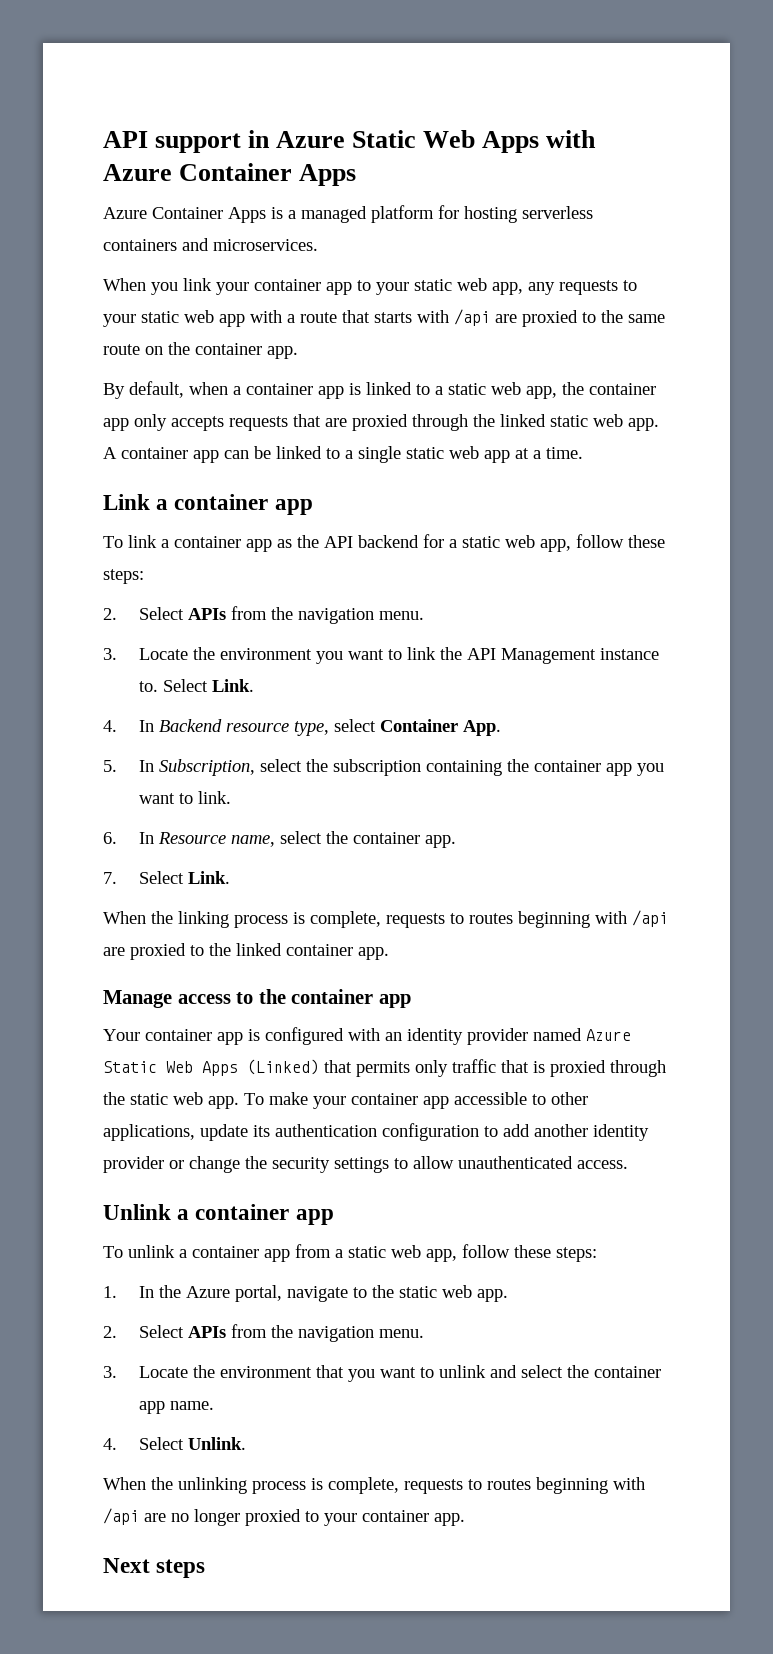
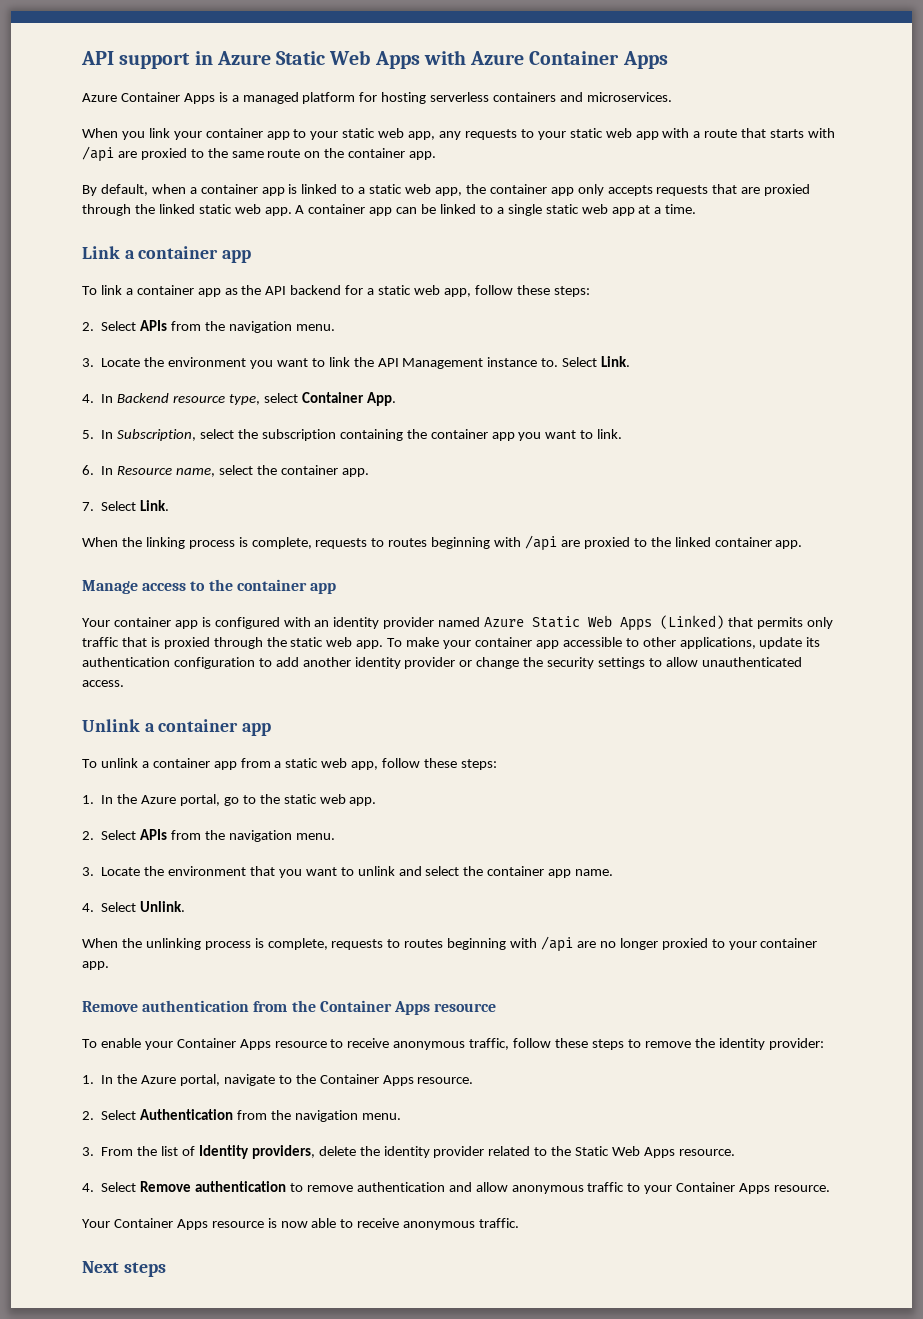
- 1. In the Azure portal, navigate to the static web app.
+ 1. In the Azure portal, go to the static web app.
+ Remove authentication from the Container Apps resource
+ To enable your Container Apps resource to receive anonymous traffic, follow these steps to remove the identity provider:
+ 1. In the Azure portal, navigate to the Container Apps resource.
+ 2. Select Authentication from the navigation menu.
+ 3. From the list of Identity providers, delete the identity provider related to the Static Web Apps resource.
+ 4. Select Remove authentication to remove authentication and allow anonymous traffic to your Container Apps resource.
+ Your Container Apps resource is now able to receive anonymous traffic.

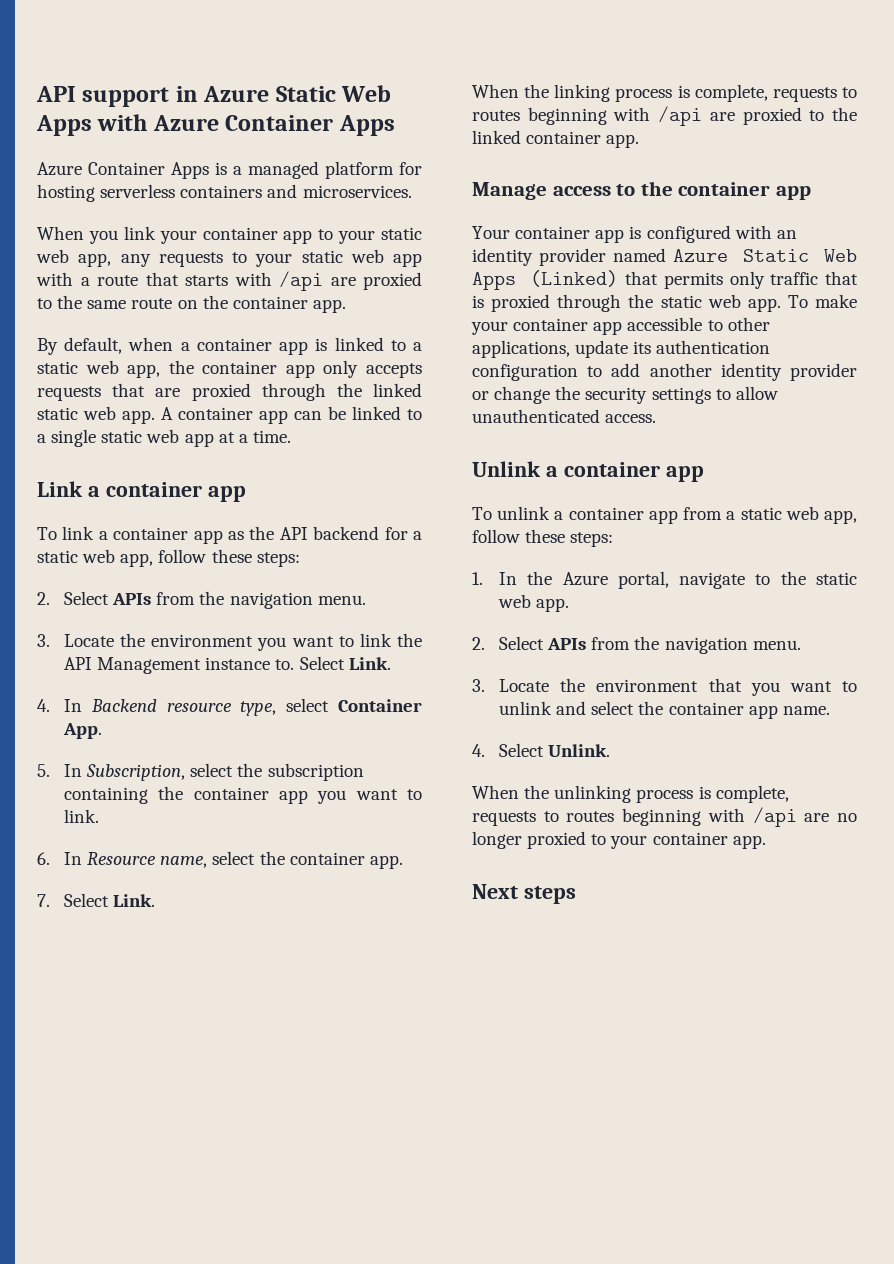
- 1. In the Azure portal, go to the static web app.
+ 1. In the Azure portal, navigate to the static web app.
- Remove authentication from the Container Apps resource
- To enable your Container Apps resource to receive anonymous traffic, follow these steps to remove the identity provider:
- 1. In the Azure portal, navigate to the Container Apps resource.
- 2. Select Authentication from the navigation menu.
- 3. From the list of Identity providers, delete the identity provider related to the Static Web Apps resource.
- 4. Select Remove authentication to remove authentication and allow anonymous traffic to your Container Apps resource.
- Your Container Apps resource is now able to receive anonymous traffic.

